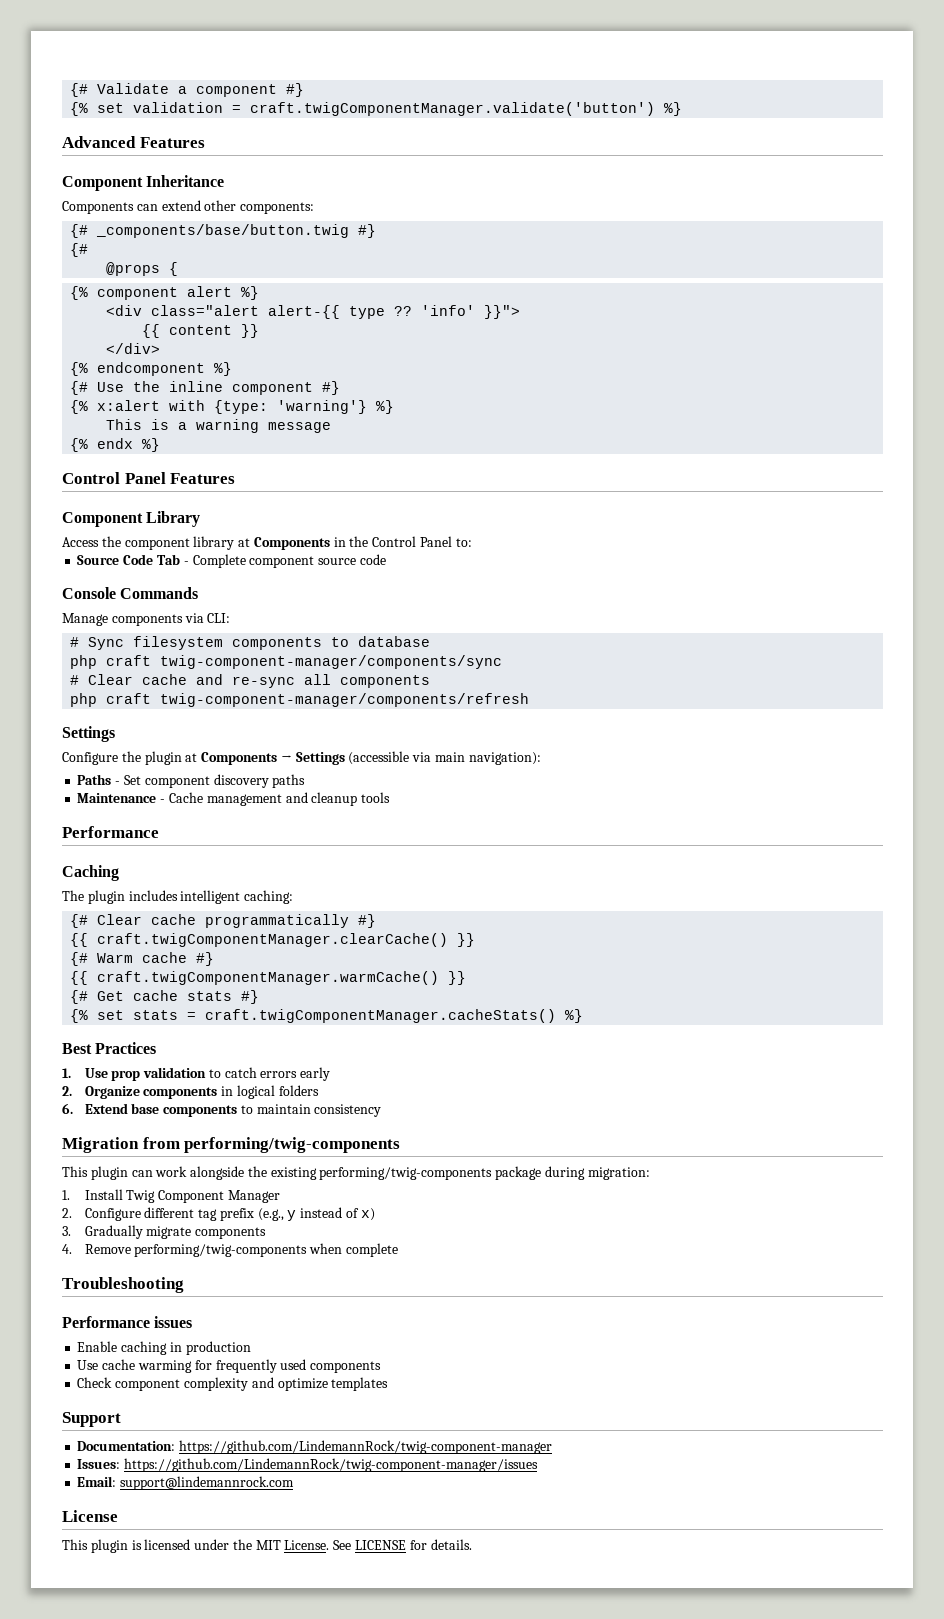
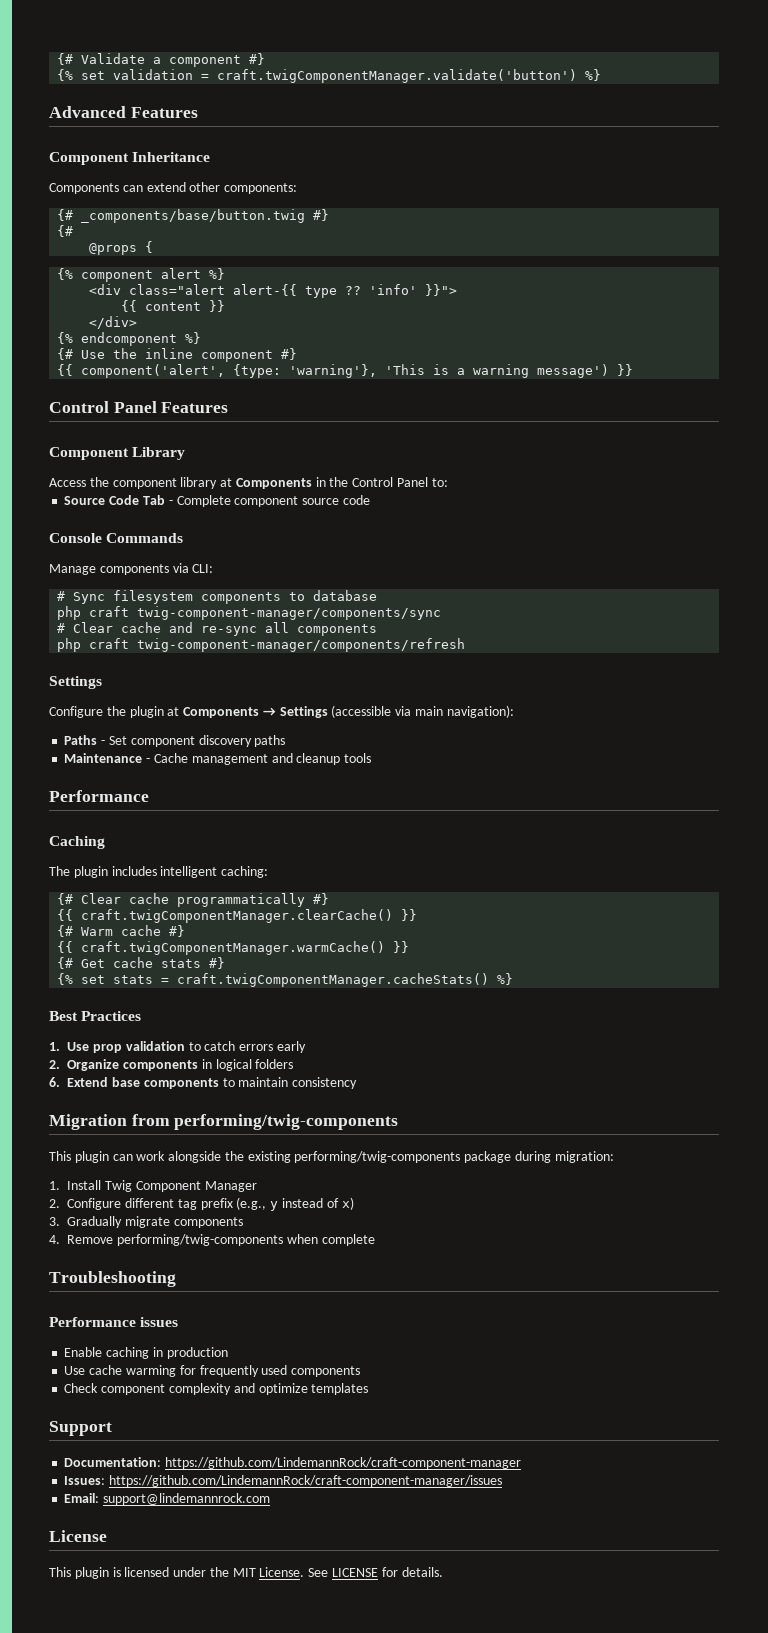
- {% x:alert with {type: 'warning'} %}
- This is a warning message
- {% endx %}
+ {{ component('alert', {type: 'warning'}, 'This is a warning message') }}
- Documentation: https://github.com/LindemannRock/twig-component-manager
+ Documentation: https://github.com/LindemannRock/craft-component-manager
- Issues: https://github.com/LindemannRock/twig-component-manager/issues
+ Issues: https://github.com/LindemannRock/craft-component-manager/issues

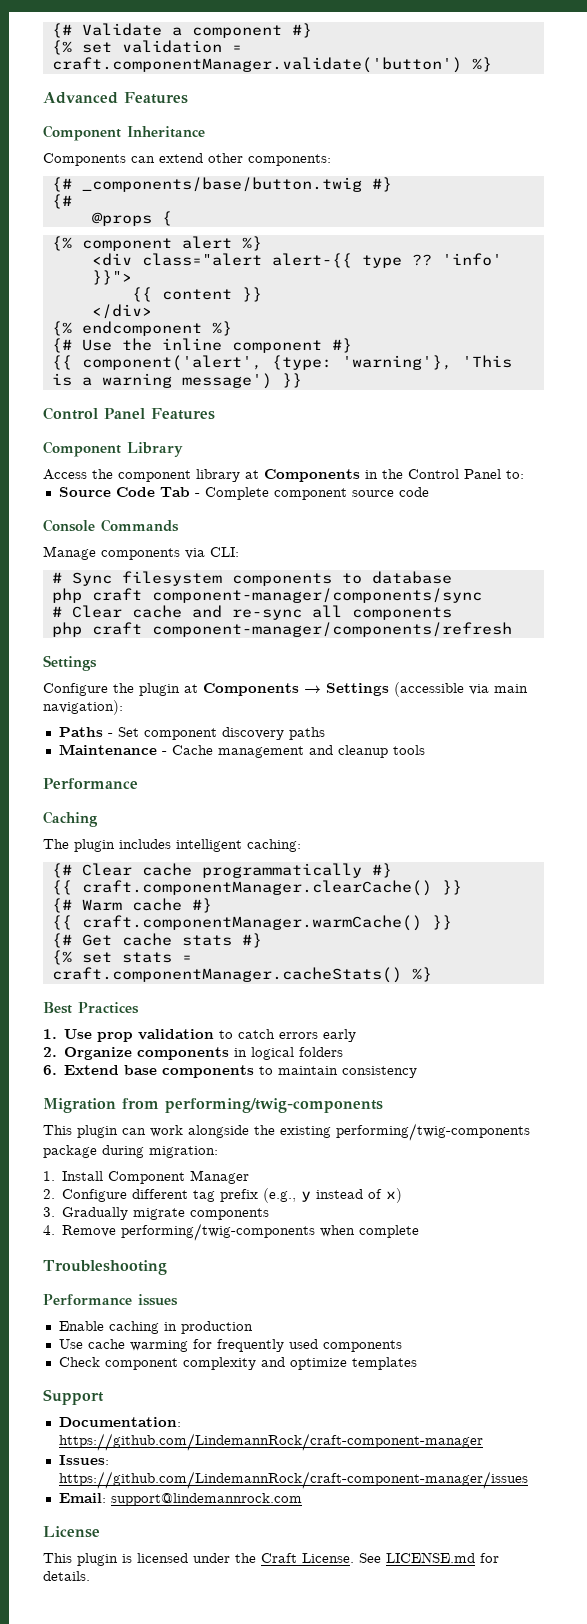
- {% set validation = craft.twigComponentManager.validate('button') %}
+ {% set validation = craft.componentManager.validate('button') %}
- php craft twig-component-manager/components/sync
+ php craft component-manager/components/sync
- php craft twig-component-manager/components/refresh
+ php craft component-manager/components/refresh
- {{ craft.twigComponentManager.clearCache() }}
+ {{ craft.componentManager.clearCache() }}
- {{ craft.twigComponentManager.warmCache() }}
+ {{ craft.componentManager.warmCache() }}
- {% set stats = craft.twigComponentManager.cacheStats() %}
+ {% set stats = craft.componentManager.cacheStats() %}
- 1. Install Twig Component Manager
+ 1. Install Component Manager
- This plugin is licensed under the MIT License.
+ This plugin is licensed under the Craft License.
- See LICENSE for details.
+ See LICENSE.md for details.

